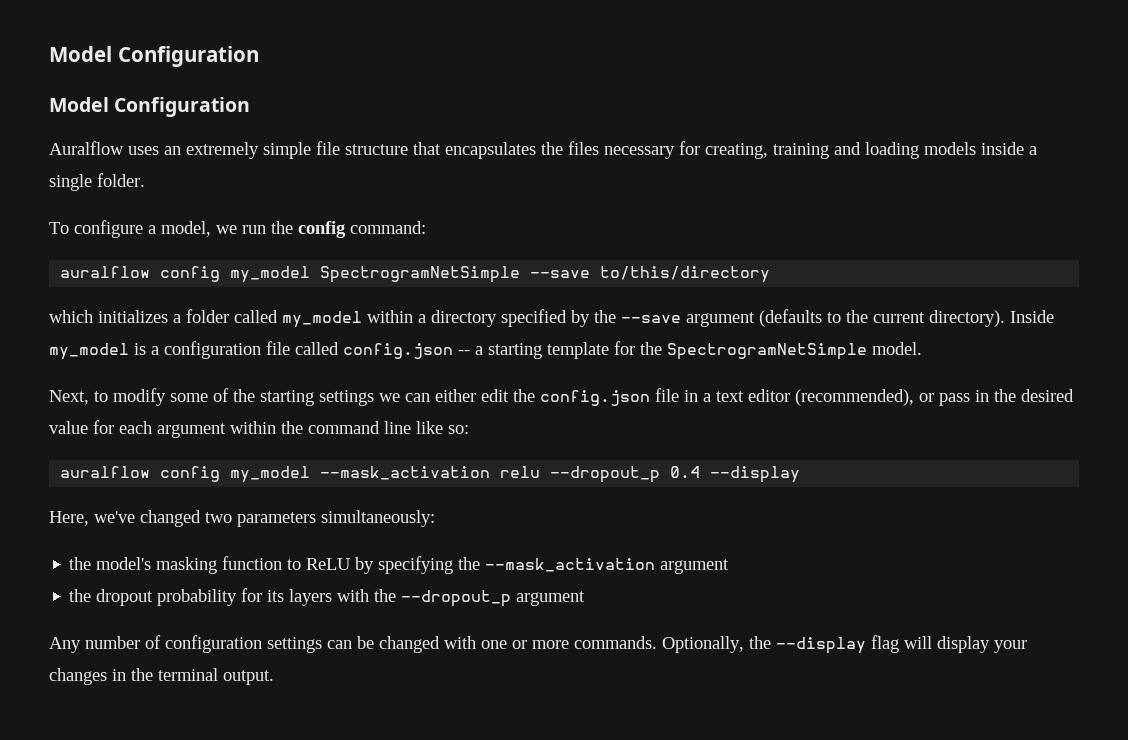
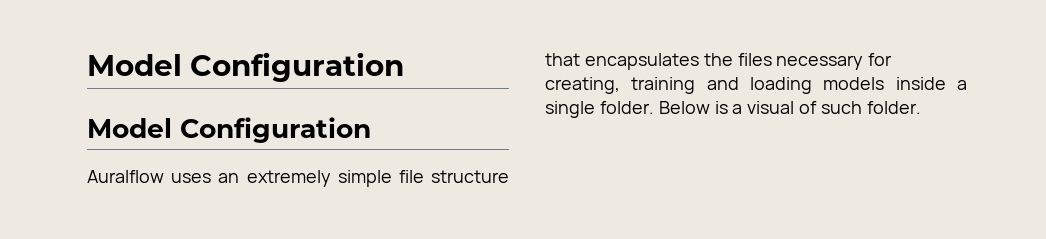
- Auralflow uses an extremely simple file structure that encapsulates the files necessary for creating, training and loading models inside a single folder.
- To configure a model, we run the config command:
- auralflow config my_model SpectrogramNetSimple --save to/this/directory
- which initializes a folder called my_model within a directory specified by the --save argument (defaults to the current directory). Inside my_model is a configuration file called config.json -- a starting template for the SpectrogramNetSimple model.
- Next, to modify some of the starting settings we can either edit the config.json file in a text editor (recommended), or pass in the desired value for each argument within the command line like so:
- auralflow config my_model --mask_activation relu --dropout_p 0.4 --display
- Here, we've changed two parameters simultaneously:
- the model's masking function to ReLU by specifying the --mask_activation argument
- the dropout probability for its layers with the --dropout_p argument
- Any number of configuration settings can be changed with one or more commands. Optionally, the --display flag will display your changes in the terminal output.
+ Auralflow uses an extremely simple file structure that encapsulates the files necessary for creating, training and loading models inside a single folder. Below is a visual of such folder.

